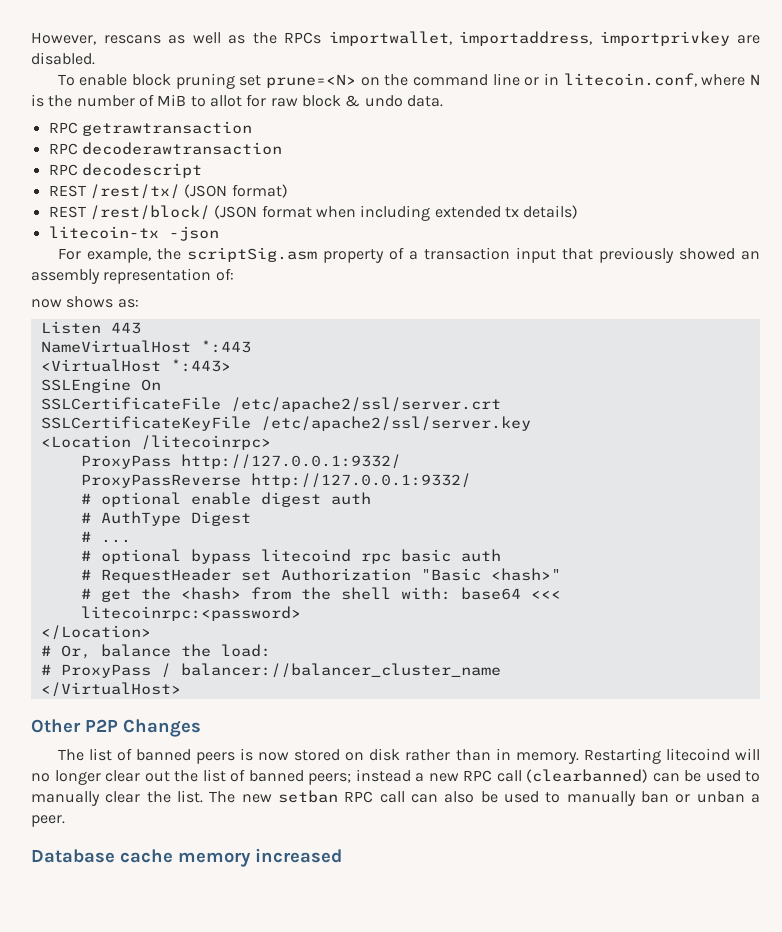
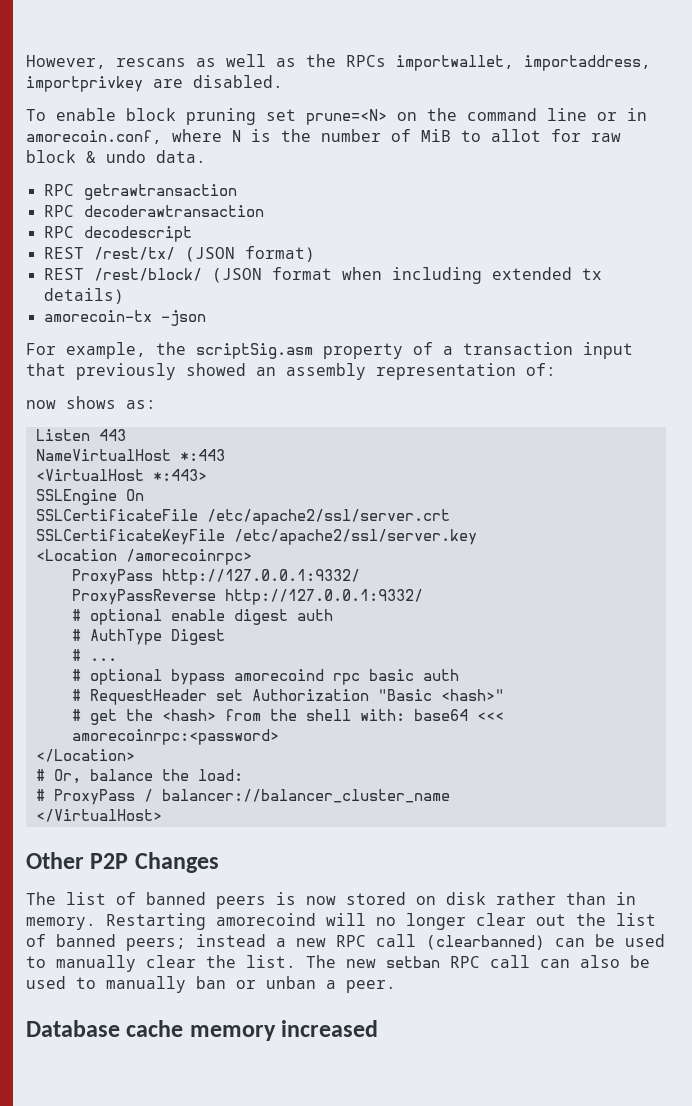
- To enable block pruning set prune=<N> on the command line or in litecoin.conf, where N is the number of MiB to allot for raw block & undo data.
+ To enable block pruning set prune=<N> on the command line or in amorecoin.conf, where N is the number of MiB to allot for raw block & undo data.
- litecoin-tx -json
+ amorecoin-tx -json
- <Location /litecoinrpc>
+ <Location /amorecoinrpc>
- # optional bypass litecoind rpc basic auth
+ # optional bypass amorecoind rpc basic auth
- # get the <hash> from the shell with: base64 <<< litecoinrpc:<password>
+ # get the <hash> from the shell with: base64 <<< amorecoinrpc:<password>
- Restarting litecoind will no longer clear out the list of banned peers; instead a new RPC call (clearbanned) can be used to manually clear the list.
+ Restarting amorecoind will no longer clear out the list of banned peers; instead a new RPC call (clearbanned) can be used to manually clear the list.

